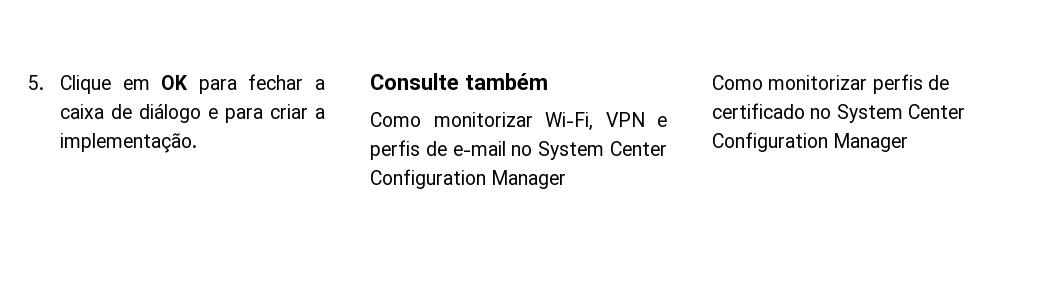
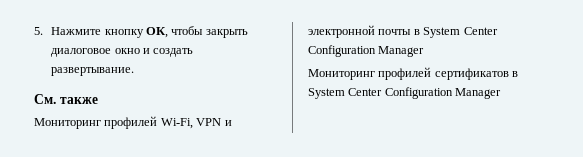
- 5. Clique em OK para fechar a caixa de diálogo e para criar a implementação.
- Consulte também
- Como monitorizar Wi-Fi, VPN e perfis de e-mail no System Center Configuration Manager
- Como monitorizar perfis de certificado no System Center Configuration Manager
+ 5. Нажмите кнопку ОК, чтобы закрыть диалоговое окно и создать развертывание.
+ См. также
+ Мониторинг профилей Wi-Fi, VPN и электронной почты в System Center Configuration Manager
+ Мониторинг профилей сертификатов в System Center Configuration Manager

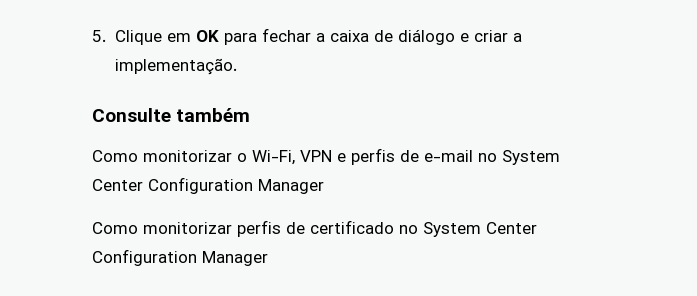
- 5. Нажмите кнопку ОК, чтобы закрыть диалоговое окно и создать развертывание.
- См. также
- Мониторинг профилей Wi-Fi, VPN и электронной почты в System Center Configuration Manager
- Мониторинг профилей сертификатов в System Center Configuration Manager
+ 5. Clique em OK para fechar a caixa de diálogo e criar a implementação.
+ Consulte também
+ Como monitorizar o Wi-Fi, VPN e perfis de e-mail no System Center Configuration Manager
+ Como monitorizar perfis de certificado no System Center Configuration Manager

